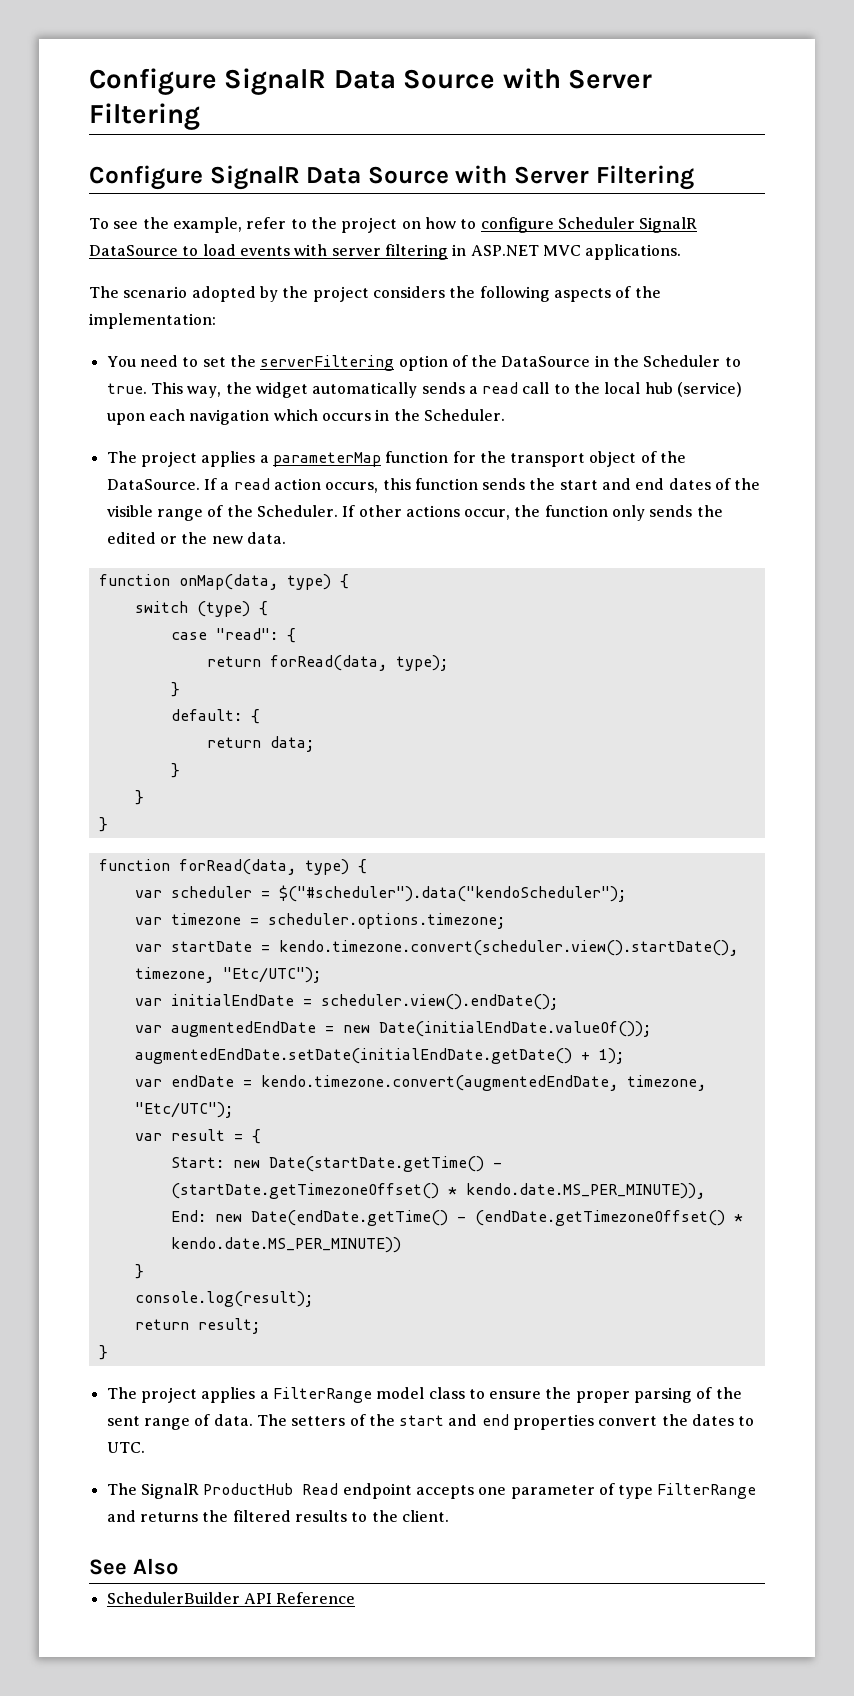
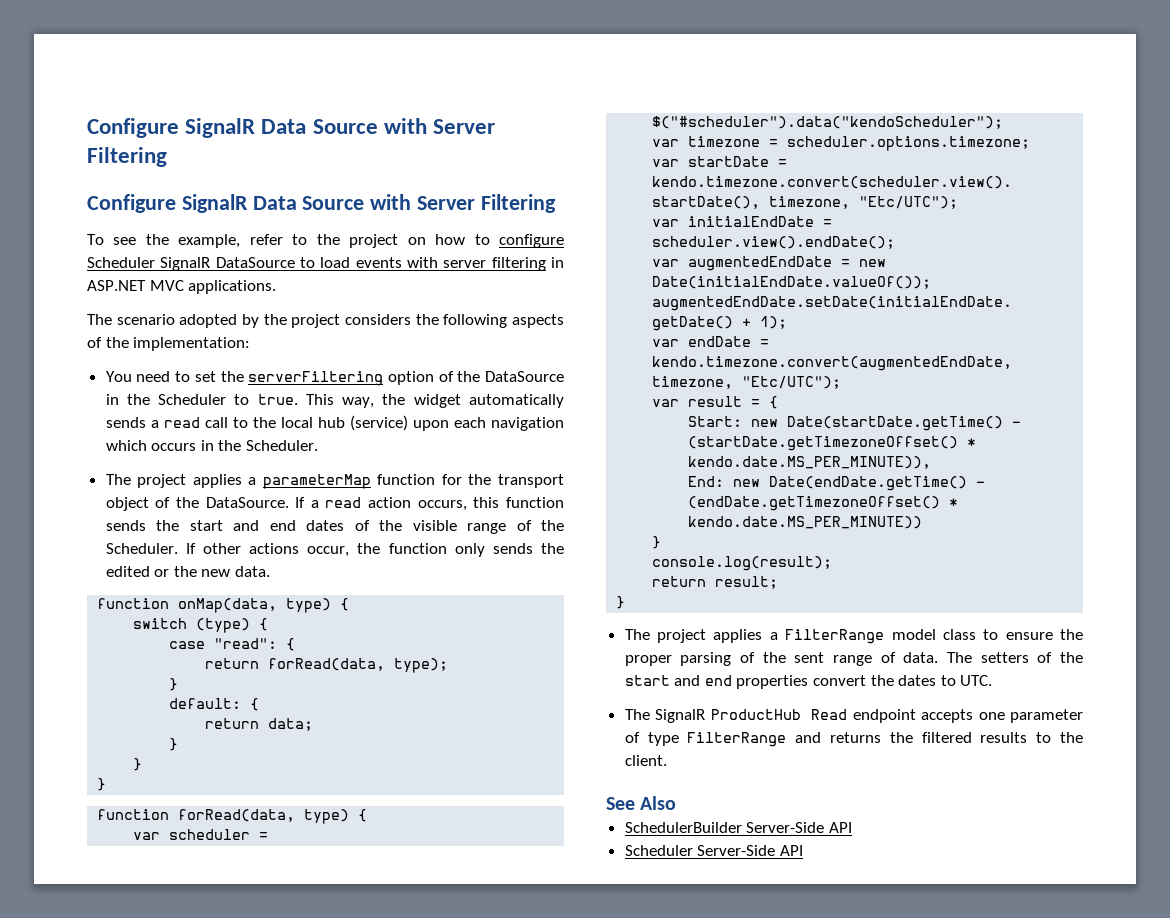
- SchedulerBuilder API Reference
+ SchedulerBuilder Server-Side API
+ Scheduler Server-Side API

